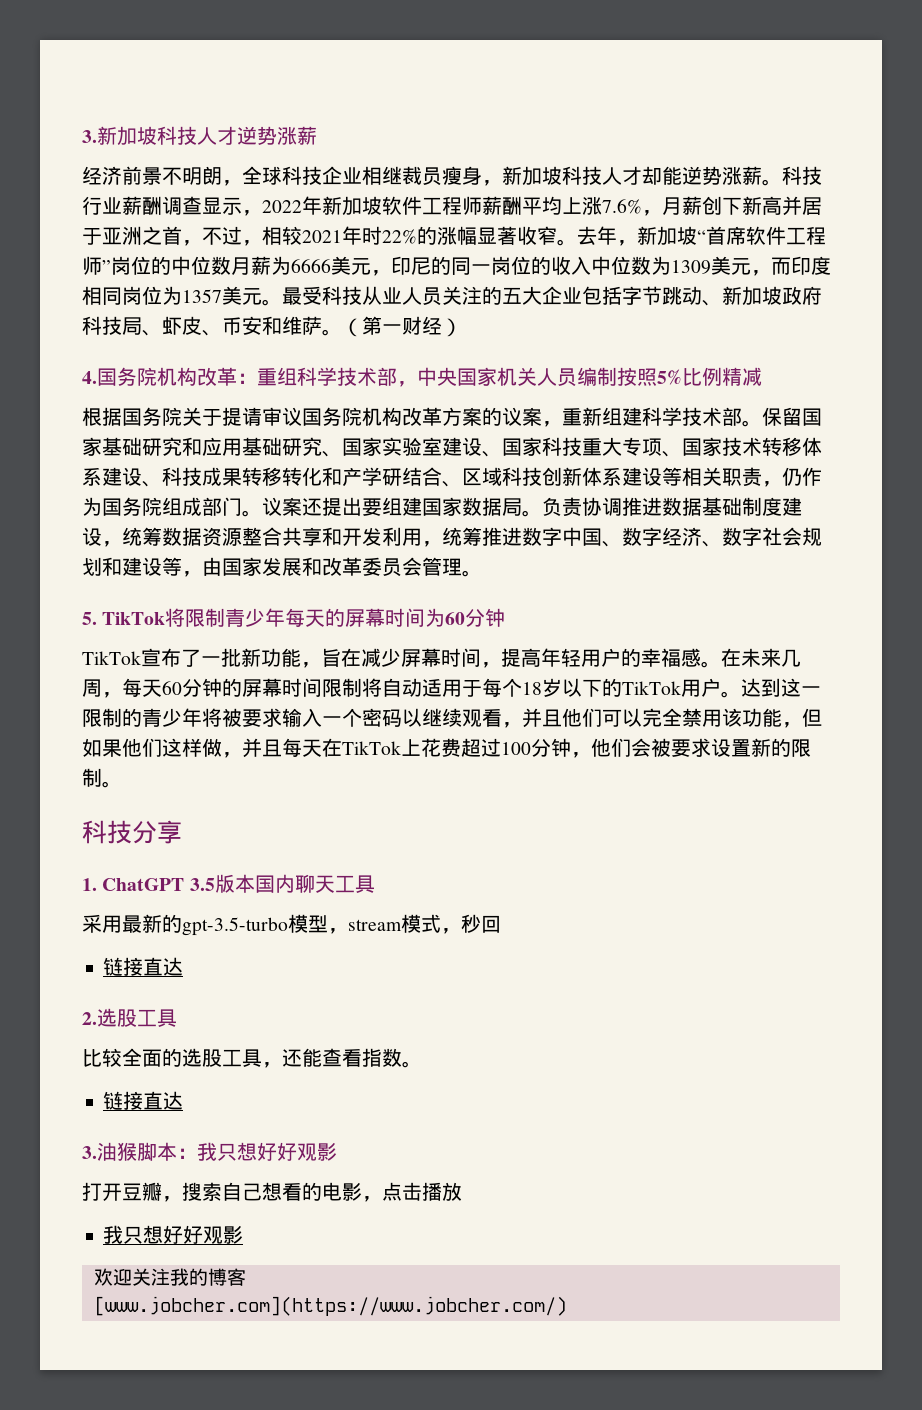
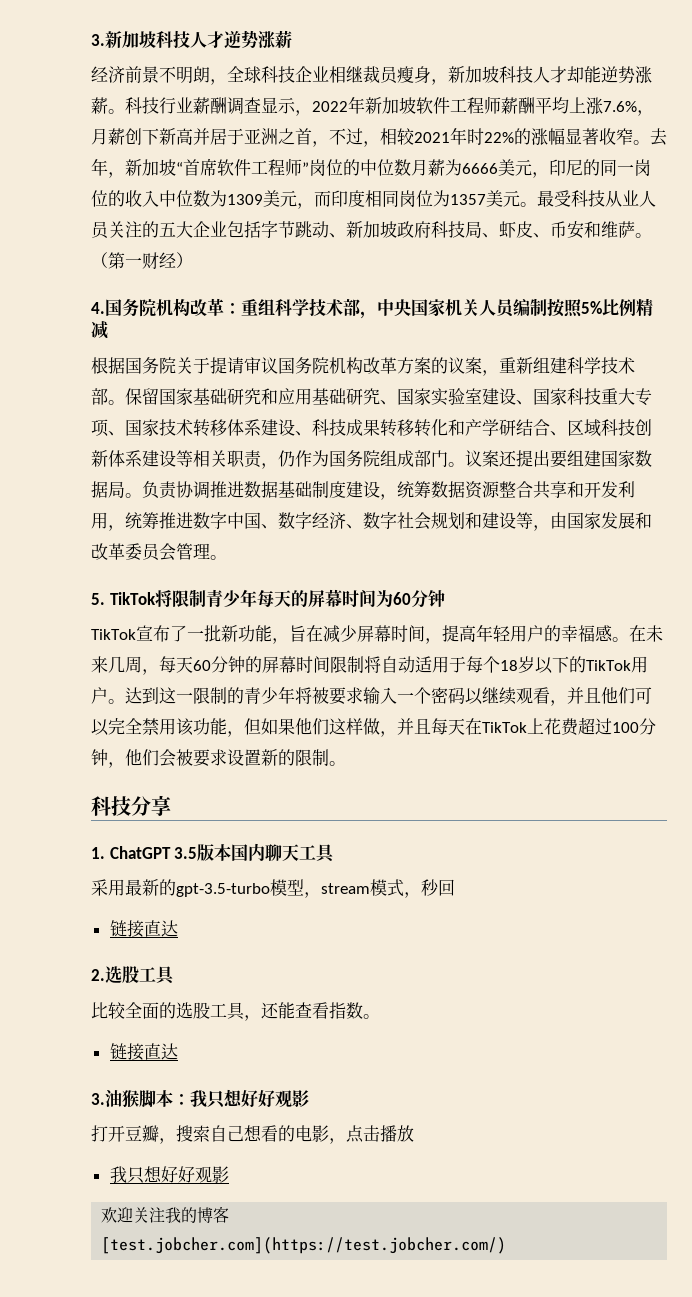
- [www.jobcher.com](https://www.jobcher.com/)
+ [test.jobcher.com](https://test.jobcher.com/)

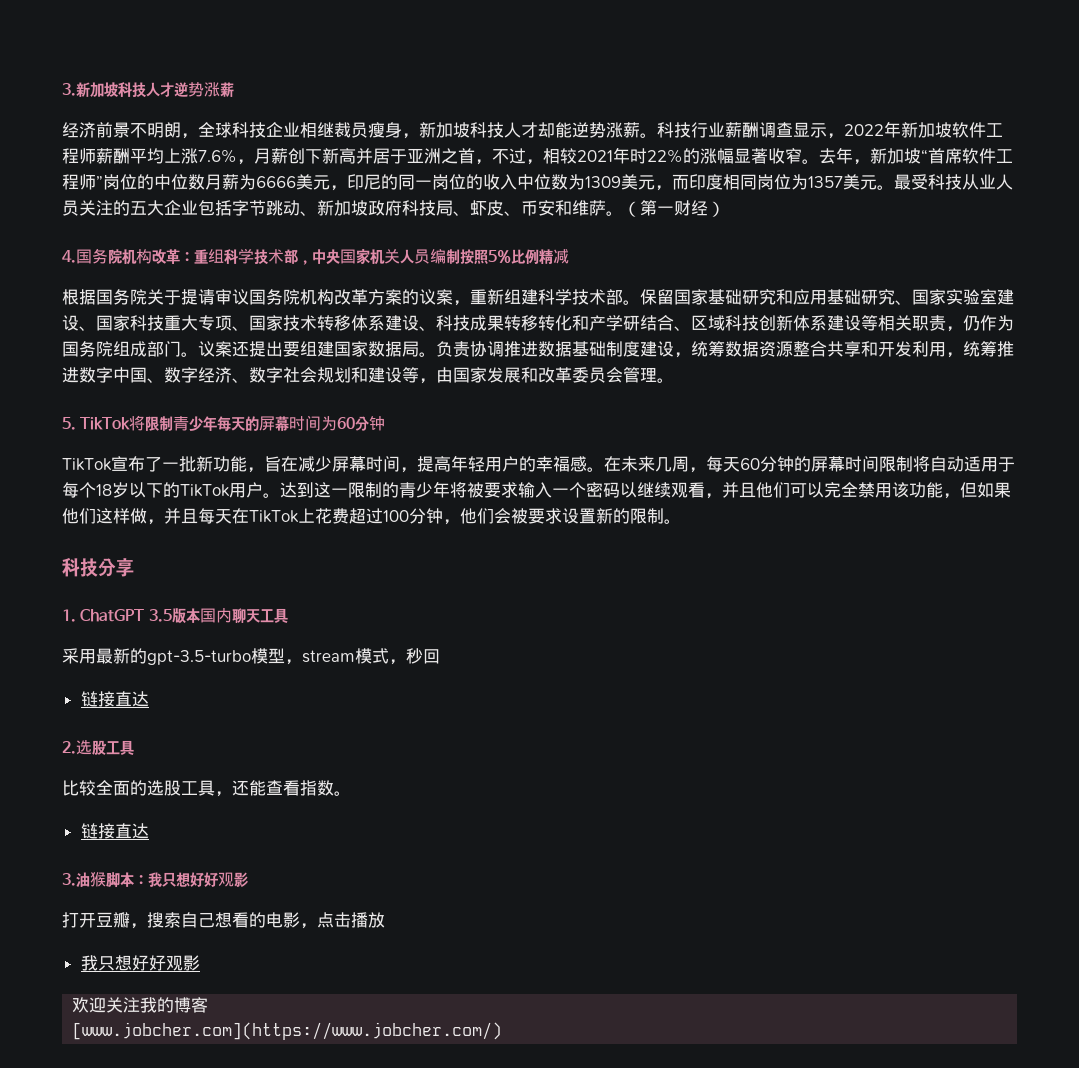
- [test.jobcher.com](https://test.jobcher.com/)
+ [www.jobcher.com](https://www.jobcher.com/)

